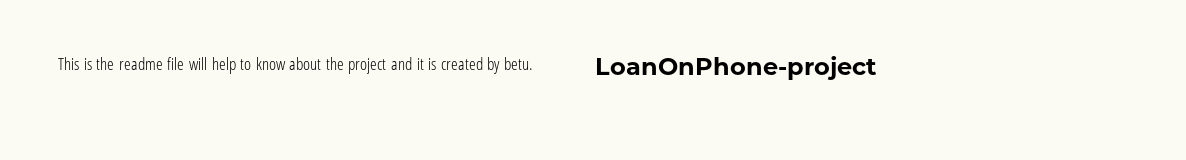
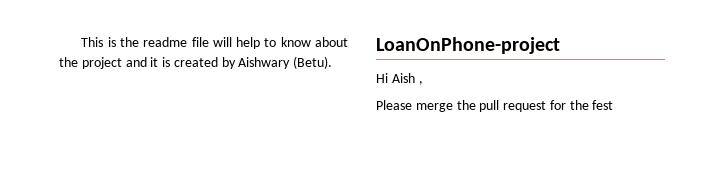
- This is the readme file will help to know about the project and it is created by betu.
+ This is the readme file will help to know about the project and it is created by Aishwary (Betu).
+ Hi Aish ,
+ Please merge the pull request for the fest

